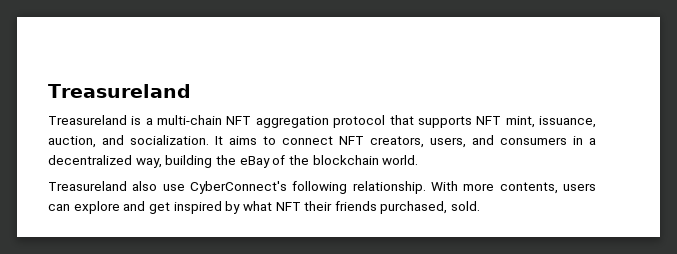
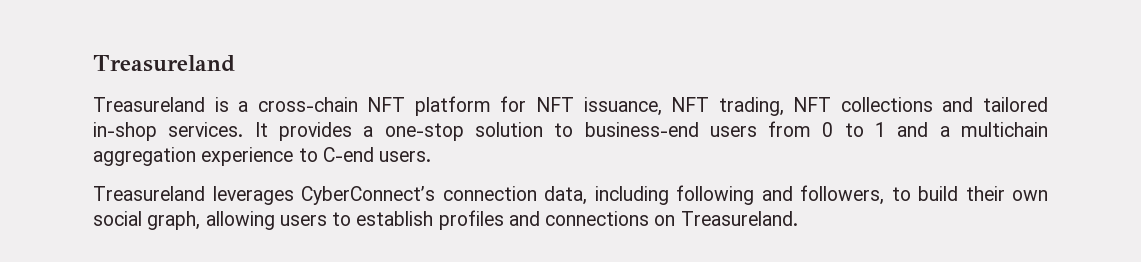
- Treasureland is a multi-chain NFT aggregation protocol that supports NFT mint, issuance, auction, and socialization. It aims to connect NFT creators, users, and consumers in a decentralized way, building the eBay of the blockchain world.
- Treasureland also use CyberConnect's following relationship. With more contents, users can explore and get inspired by what NFT their friends purchased, sold.
+ Treasureland is a cross-chain NFT platform for NFT issuance, NFT trading, NFT collections and tailored in-shop services. It provides a one-stop solution to business-end users from 0 to 1 and a multichain aggregation experience to C-end users.
+ Treasureland leverages CyberConnect’s connection data, including following and followers, to build their own social graph, allowing users to establish profiles and connections on Treasureland.

